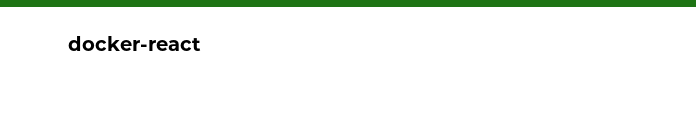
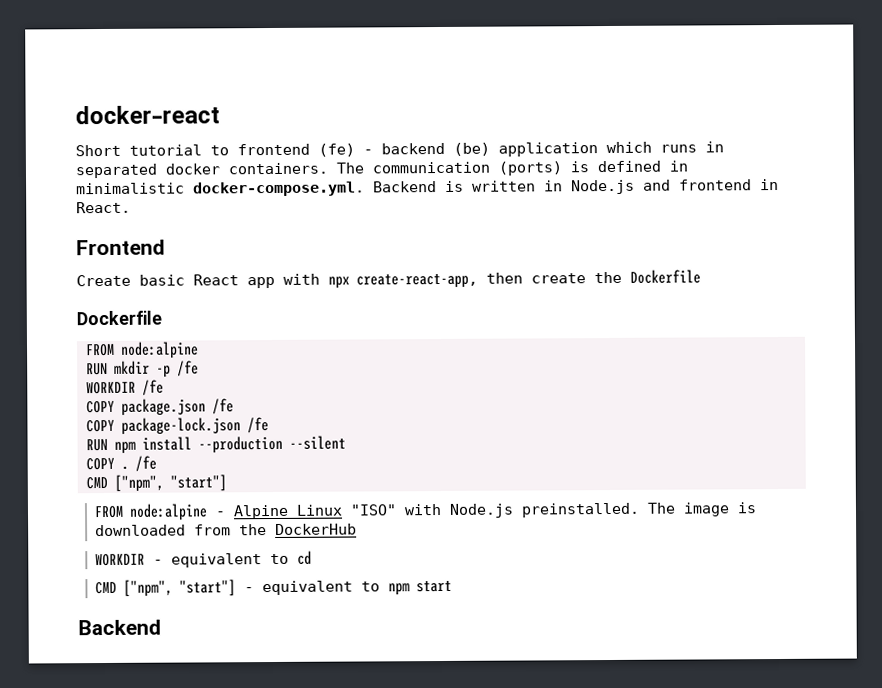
+ Short tutorial to frontend (fe) - backend (be) application which runs in separated docker containers. The communication (ports) is defined in minimalistic docker-compose.yml. Backend is written in Node.js and frontend in React.
+ Frontend
+ Create basic React app with npx create-react-app, then create the Dockerfile
+ Dockerfile
+ FROM node:alpine
+ RUN mkdir -p /fe
+ WORKDIR /fe
+ COPY package.json /fe
+ COPY package-lock.json /fe
+ RUN npm install --production --silent
+ COPY . /fe
+ CMD ["npm", "start"]
+ FROM node:alpine - Alpine Linux "ISO" with Node.js preinstalled. The image is downloaded from the DockerHub
+ WORKDIR - equivalent to cd
+ CMD ["npm", "start"] - equivalent to npm start
+ Backend

